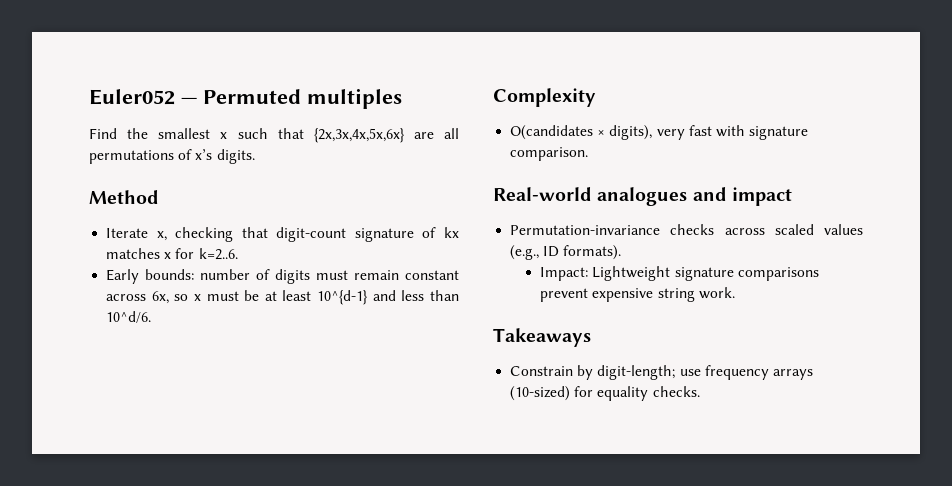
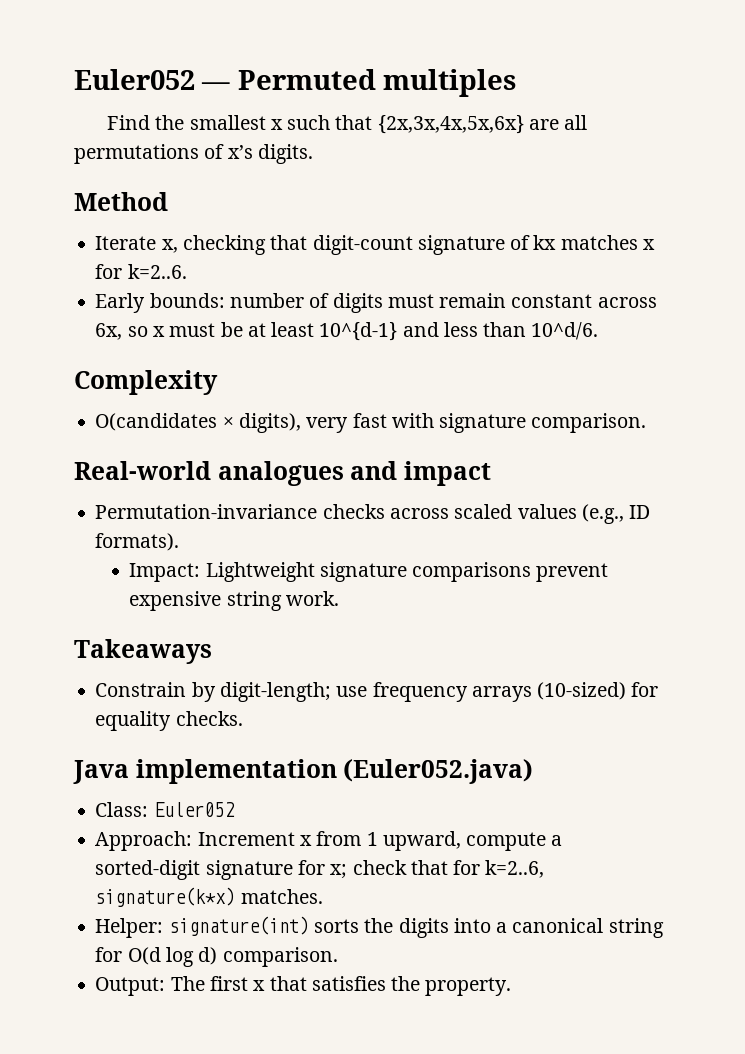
+ Java implementation (Euler052.java)
+ Class: Euler052
+ Approach: Increment x from 1 upward, compute a sorted-digit signature for x; check that for k=2..6, signature(k*x) matches.
+ Helper: signature(int) sorts the digits into a canonical string for O(d log d) comparison.
+ Output: The first x that satisfies the property.

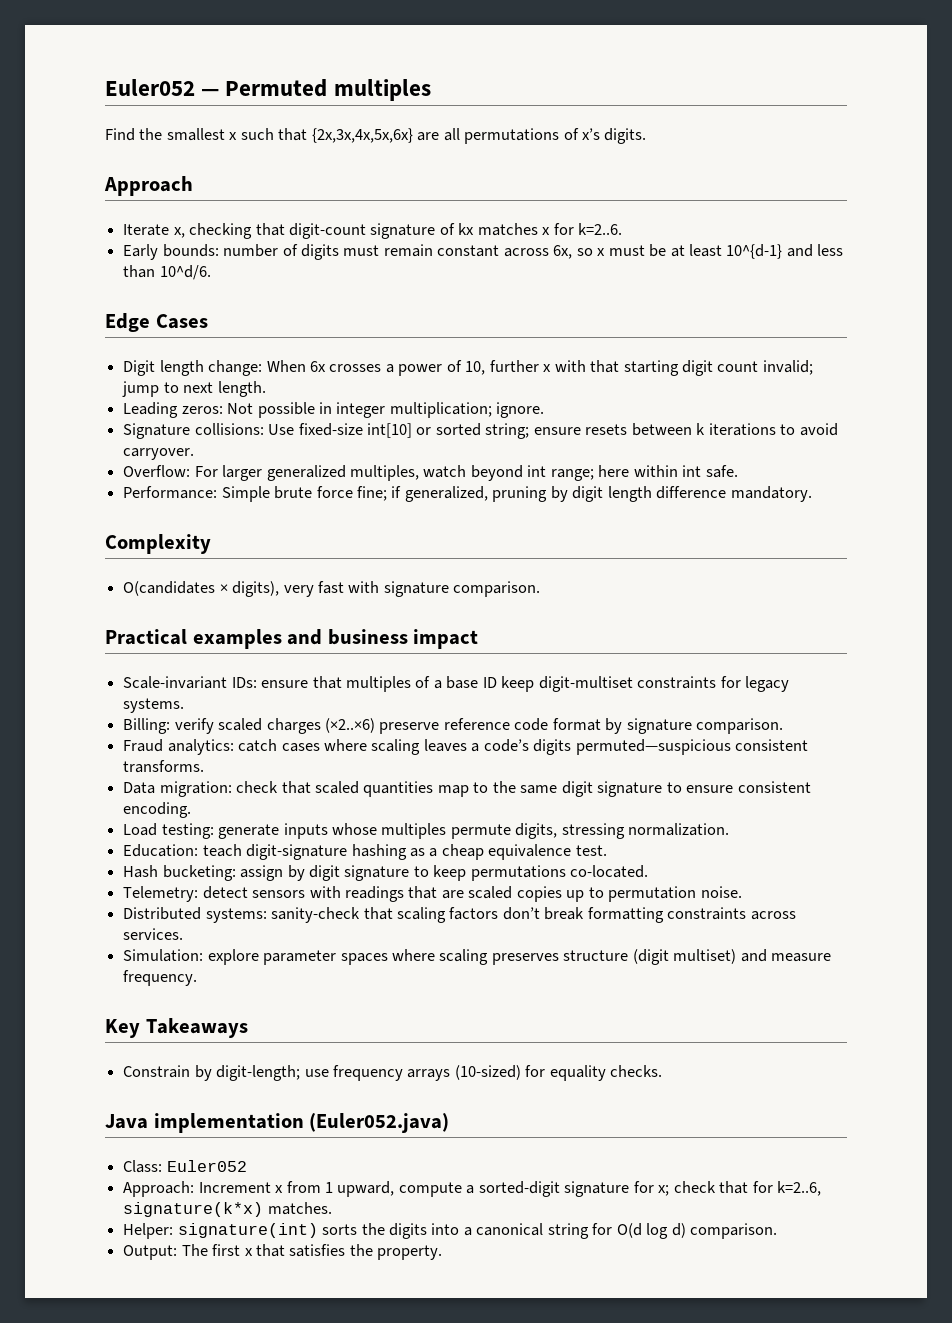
- Method
+ Approach
+ Edge Cases
+ Digit length change: When 6x crosses a power of 10, further x with that starting digit count invalid; jump to next length.
+ Leading zeros: Not possible in integer multiplication; ignore.
+ Signature collisions: Use fixed-size int[10] or sorted string; ensure resets between k iterations to avoid carryover.
+ Overflow: For larger generalized multiples, watch beyond int range; here within int safe.
+ Performance: Simple brute force fine; if generalized, pruning by digit length difference mandatory.
- Real-world analogues and impact
- Permutation-invariance checks across scaled values (e.g., ID formats).
- Impact: Lightweight signature comparisons prevent expensive string work.
- Takeaways
+ Practical examples and business impact
+ Scale-invariant IDs: ensure that multiples of a base ID keep digit-multiset constraints for legacy systems.
+ Billing: verify scaled charges (×2..×6) preserve reference code format by signature comparison.
+ Fraud analytics: catch cases where scaling leaves a code’s digits permuted—suspicious consistent transforms.
+ Data migration: check that scaled quantities map to the same digit signature to ensure consistent encoding.
+ Load testing: generate inputs whose multiples permute digits, stressing normalization.
+ Education: teach digit-signature hashing as a cheap equivalence test.
+ Hash bucketing: assign by digit signature to keep permutations co-located.
+ Telemetry: detect sensors with readings that are scaled copies up to permutation noise.
+ Distributed systems: sanity-check that scaling factors don’t break formatting constraints across services.
+ Simulation: explore parameter spaces where scaling preserves structure (digit multiset) and measure frequency.
+ Key Takeaways

